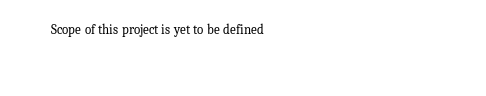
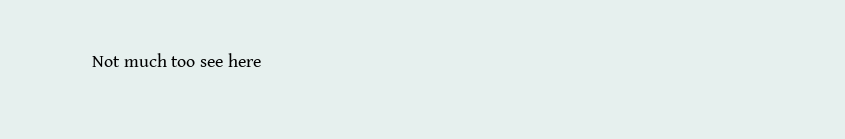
- Scope of this project is yet to be defined
+ Not much too see here

